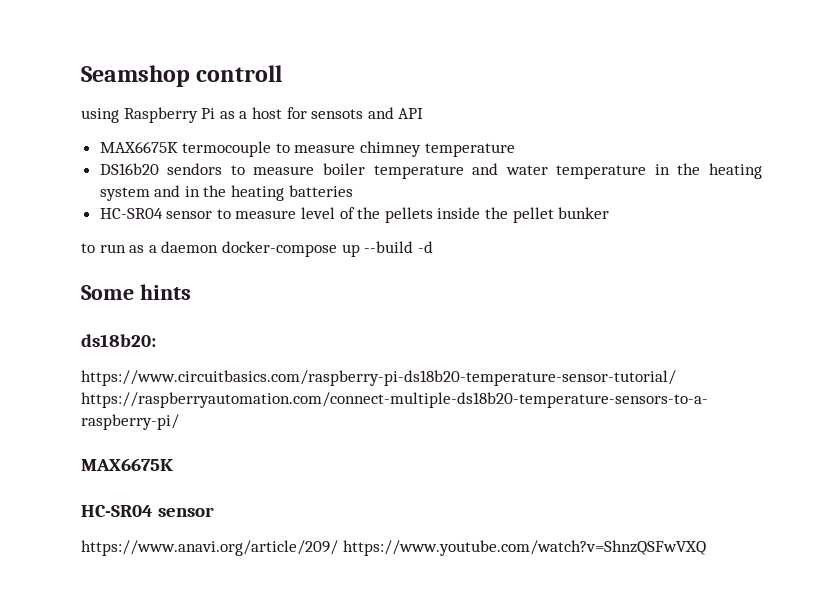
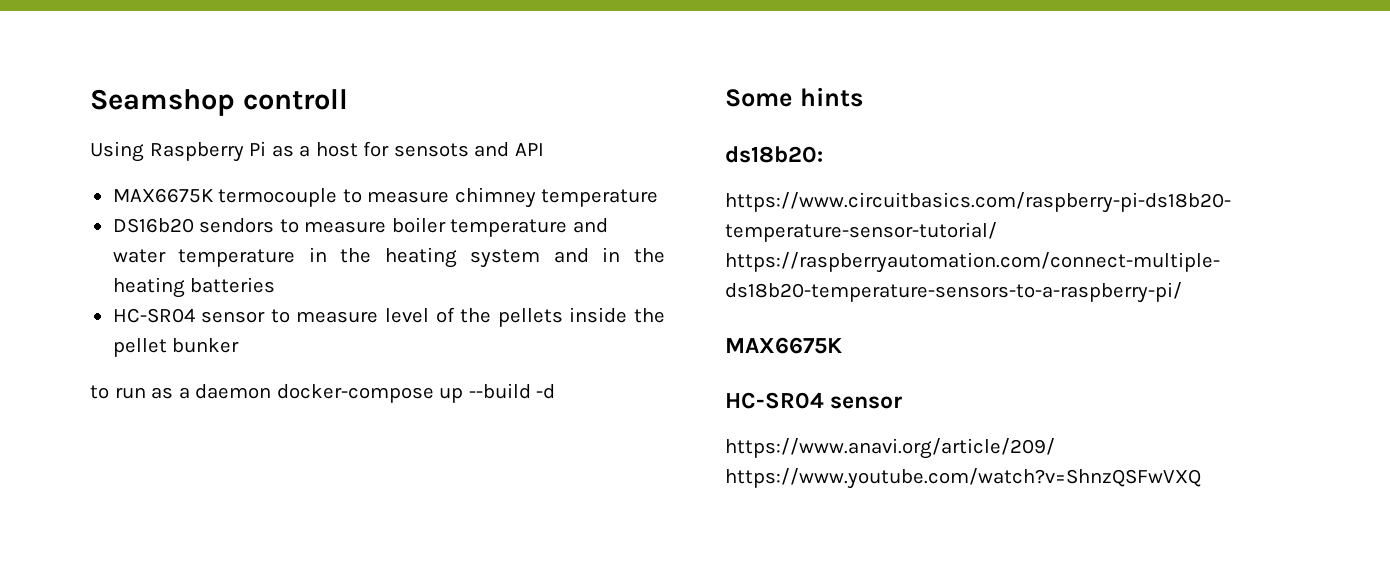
- using Raspberry Pi as a host for sensots and API
+ Using Raspberry Pi as a host for sensots and API

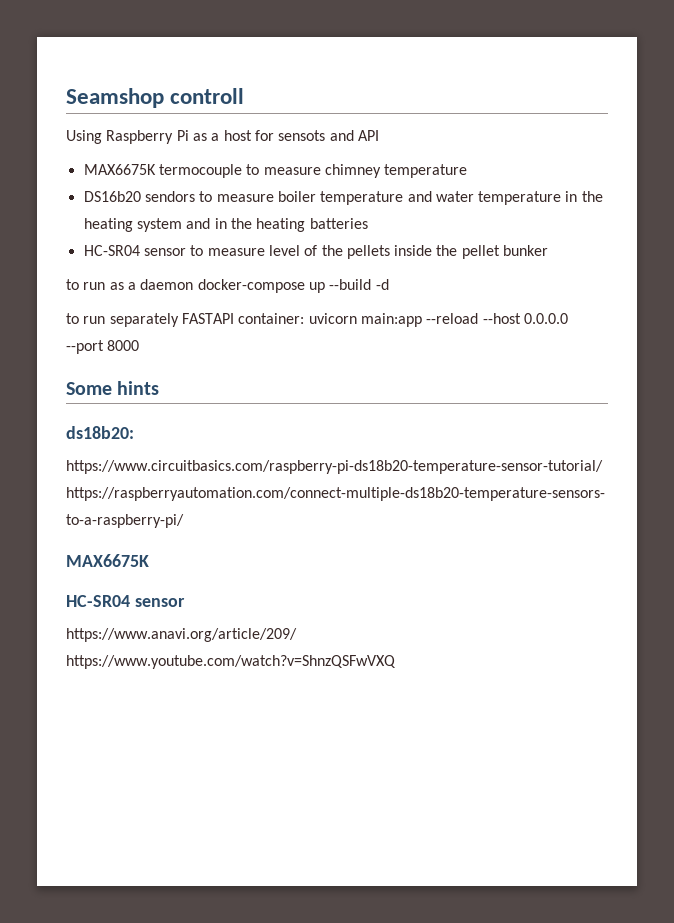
+ to run separately FASTAPI container: uvicorn main:app --reload --host 0.0.0.0 --port 8000

